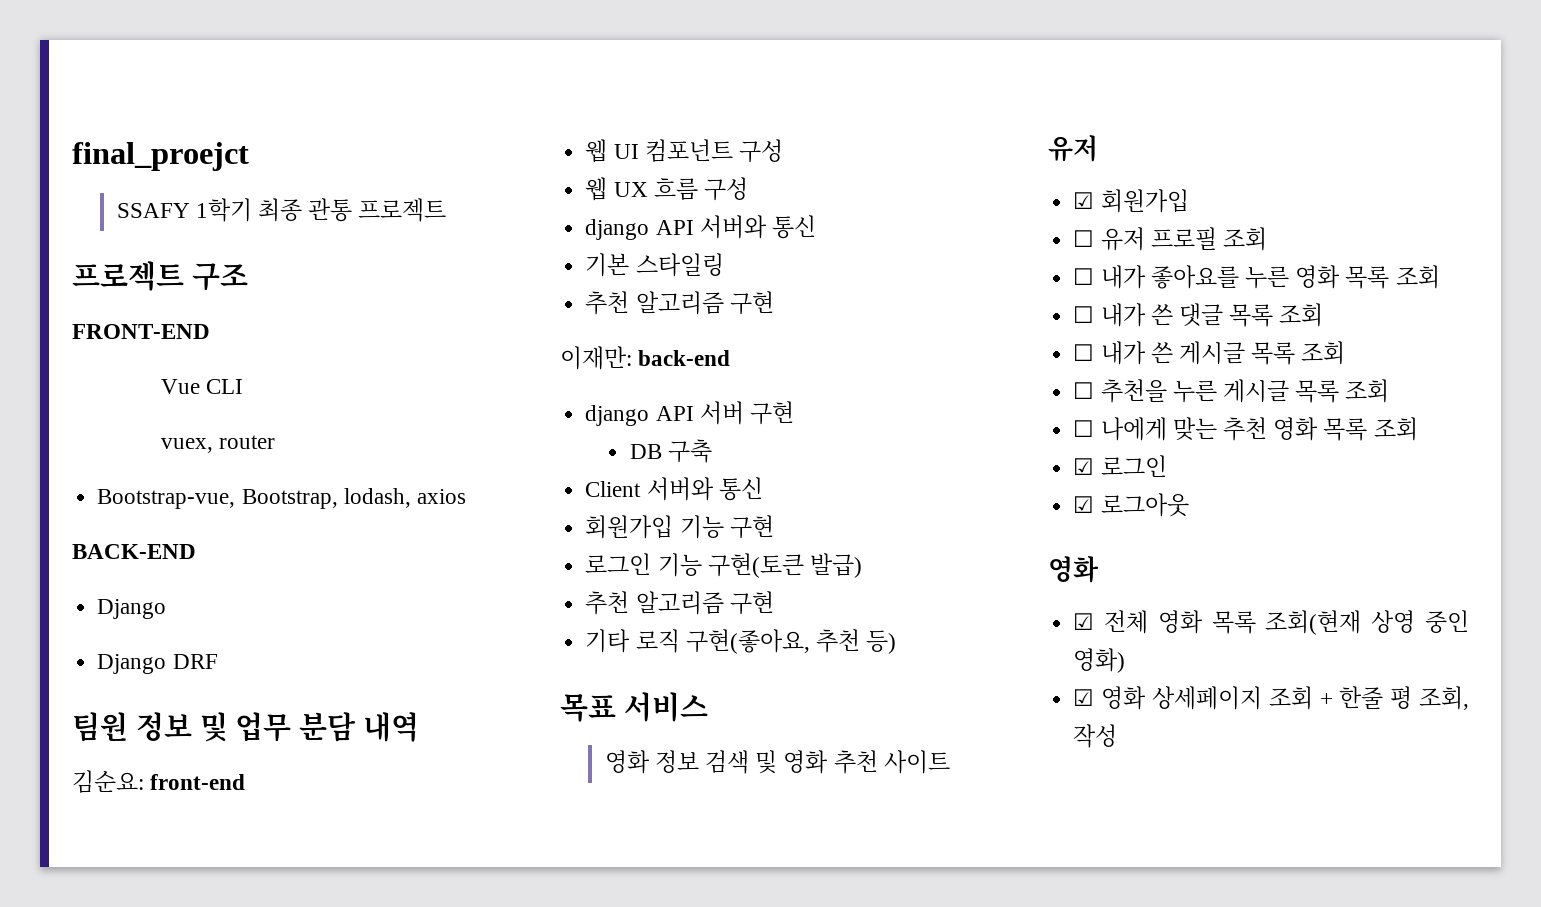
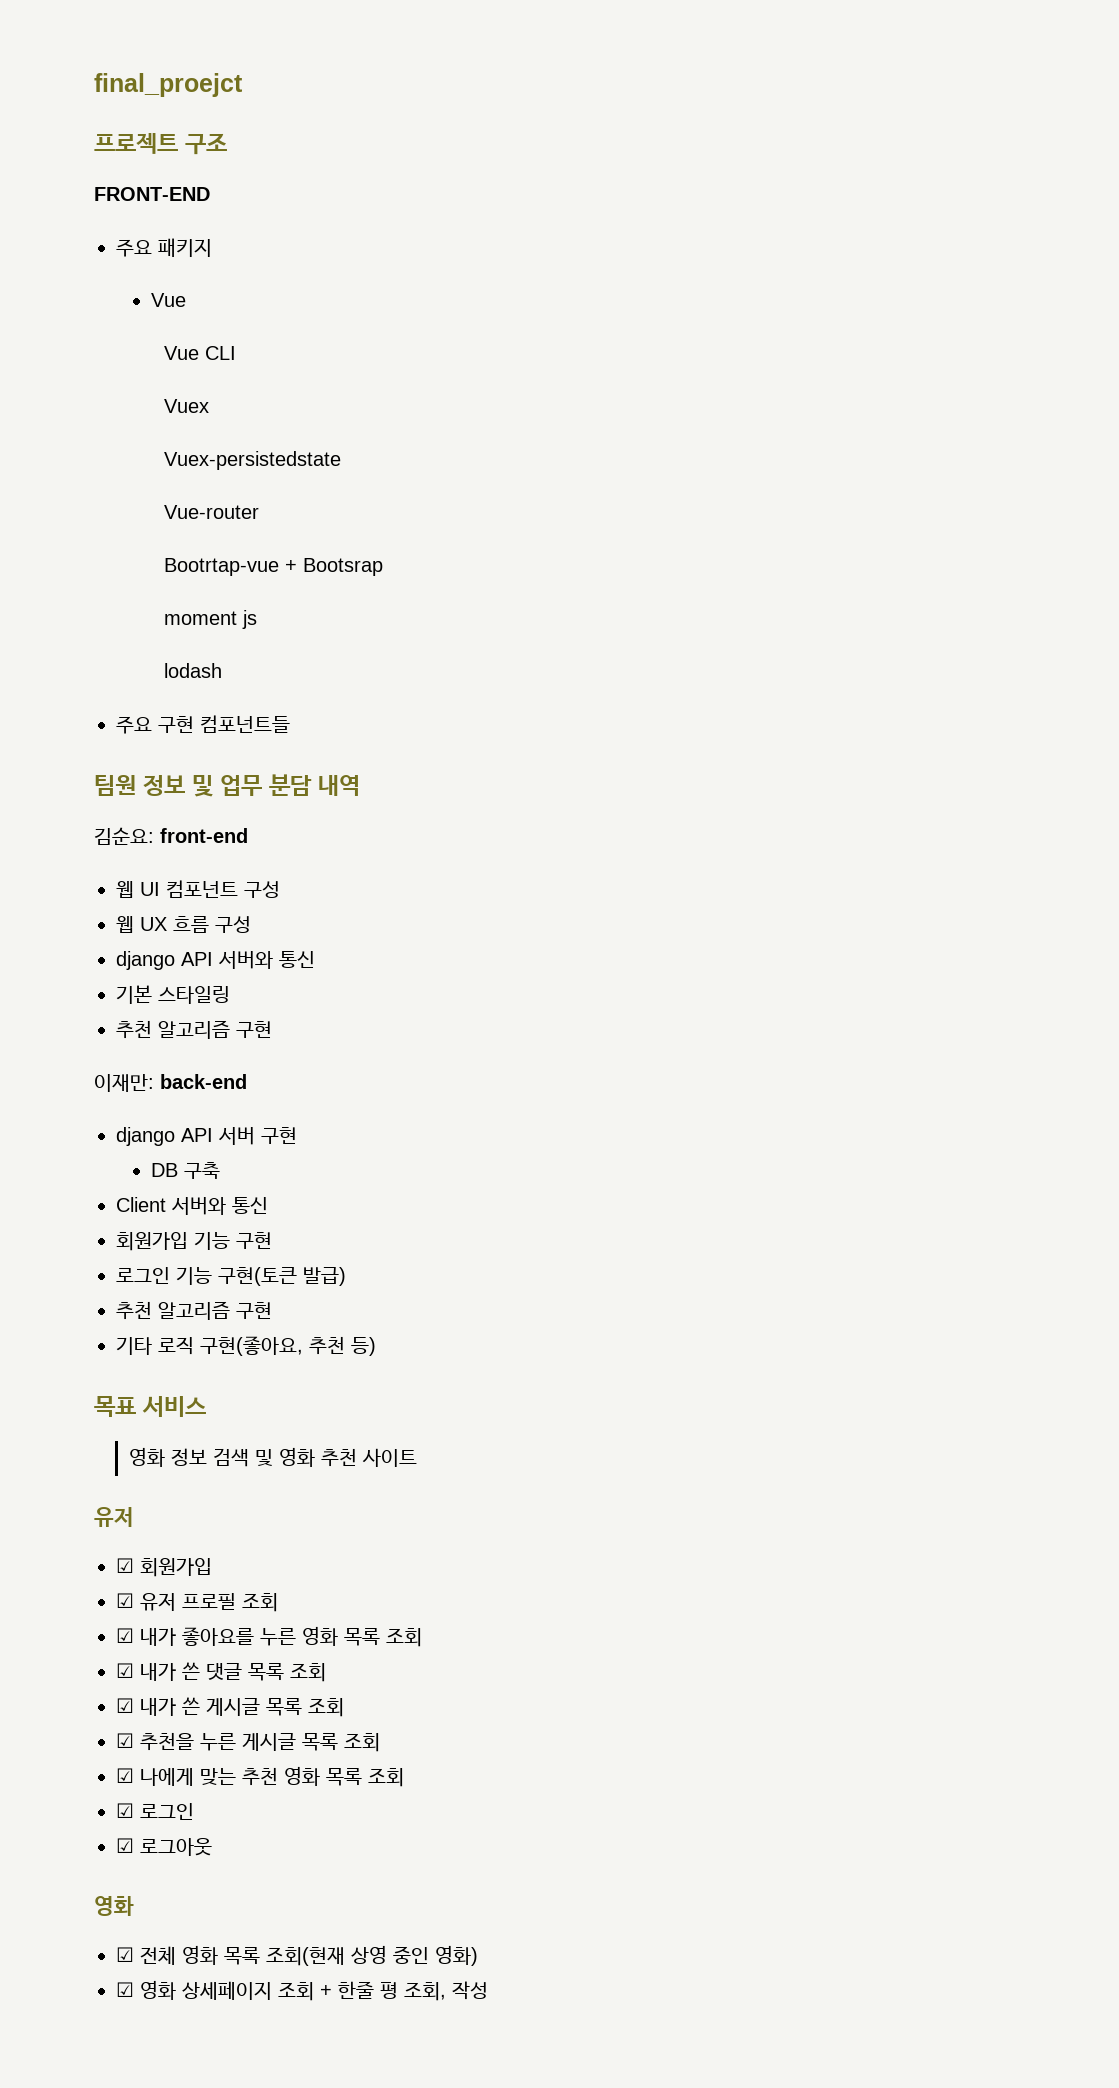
- SSAFY 1학기 최종 관통 프로젝트
+ 주요 패키지
+ Vue
- vuex, router
- Bootstrap-vue, Bootstrap, lodash, axios
- BACK-END
- Django
- Django DRF
+ Vuex
+ Vuex-persistedstate
+ Vue-router
+ Bootrtap-vue + Bootsrap
+ moment js
+ lodash
+ 주요 구현 컴포넌트들
- ☐ 유저 프로필 조회
+ ☑ 유저 프로필 조회
- ☐ 내가 좋아요를 누른 영화 목록 조회
+ ☑ 내가 좋아요를 누른 영화 목록 조회
- ☐ 내가 쓴 댓글 목록 조회
+ ☑ 내가 쓴 댓글 목록 조회
- ☐ 내가 쓴 게시글 목록 조회
+ ☑ 내가 쓴 게시글 목록 조회
- ☐ 추천을 누른 게시글 목록 조회
+ ☑ 추천을 누른 게시글 목록 조회
- ☐ 나에게 맞는 추천 영화 목록 조회
+ ☑ 나에게 맞는 추천 영화 목록 조회

